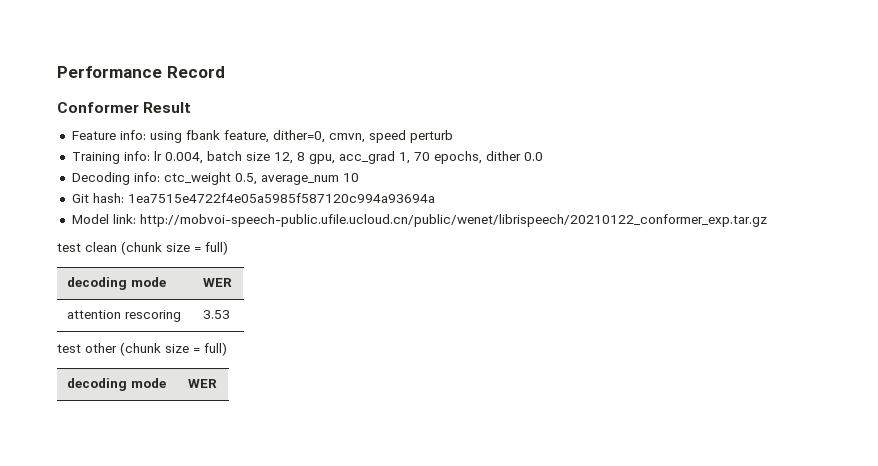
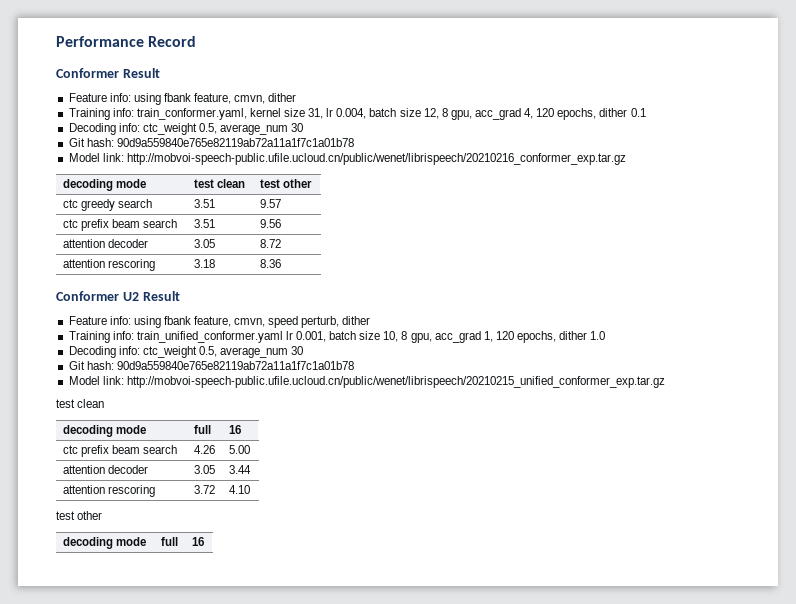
- Feature info: using fbank feature, dither=0, cmvn, speed perturb
- Training info: lr 0.004, batch size 12, 8 gpu, acc_grad 1, 70 epochs, dither 0.0
- Decoding info: ctc_weight 0.5, average_num 10
- Git hash: 1ea7515e4722f4e05a5985f587120c994a93694a
- Model link: http://mobvoi-speech-public.ufile.ucloud.cn/public/wenet/librispeech/20210122_conformer_exp.tar.gz
- test clean (chunk size = full)
- decoding mode | WER
- attention rescoring | 3.53
- test other (chunk size = full)
- decoding mode | WER
+ Feature info: using fbank feature, cmvn, dither
+ Training info: train_conformer.yaml, kernel size 31, lr 0.004, batch size 12, 8 gpu, acc_grad 4, 120 epochs, dither 0.1
+ Decoding info: ctc_weight 0.5, average_num 30
+ Git hash: 90d9a559840e765e82119ab72a11a1f7c1a01b78
+ Model link: http://mobvoi-speech-public.ufile.ucloud.cn/public/wenet/librispeech/20210216_conformer_exp.tar.gz
+ decoding mode | test clean | test other
+ ctc greedy search | 3.51 | 9.57
+ ctc prefix beam search | 3.51 | 9.56
+ attention decoder | 3.05 | 8.72
+ attention rescoring | 3.18 | 8.36
+ Conformer U2 Result
+ Feature info: using fbank feature, cmvn, speed perturb, dither
+ Training info: train_unified_conformer.yaml lr 0.001, batch size 10, 8 gpu, acc_grad 1, 120 epochs, dither 1.0
+ Decoding info: ctc_weight 0.5, average_num 30
+ Git hash: 90d9a559840e765e82119ab72a11a1f7c1a01b78
+ Model link: http://mobvoi-speech-public.ufile.ucloud.cn/public/wenet/librispeech/20210215_unified_conformer_exp.tar.gz
+ test clean
+ decoding mode | full | 16
+ ctc prefix beam search | 4.26 | 5.00
+ attention decoder | 3.05 | 3.44
+ attention rescoring | 3.72 | 4.10
+ test other
+ decoding mode | full | 16

